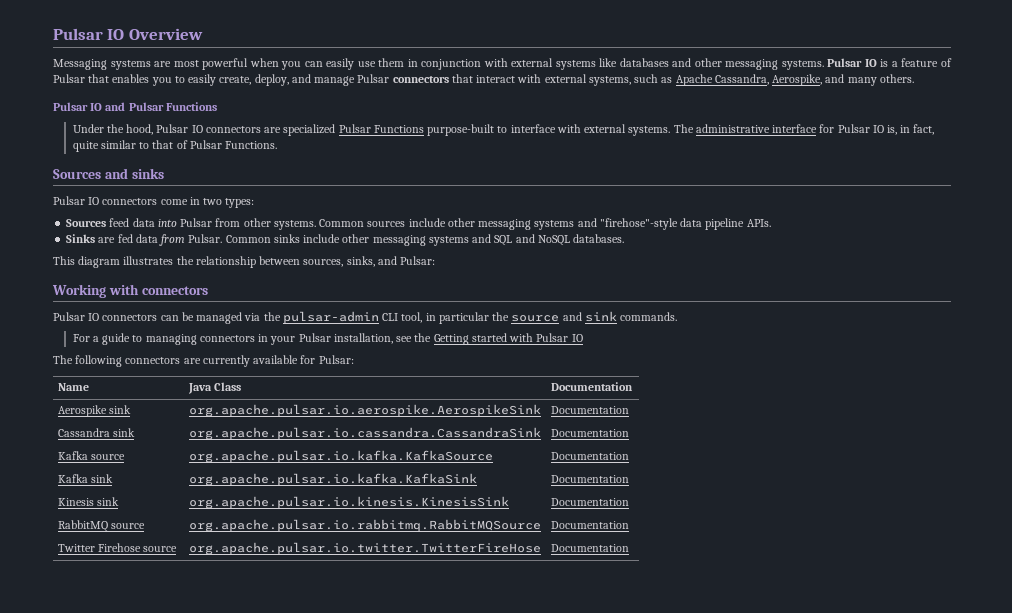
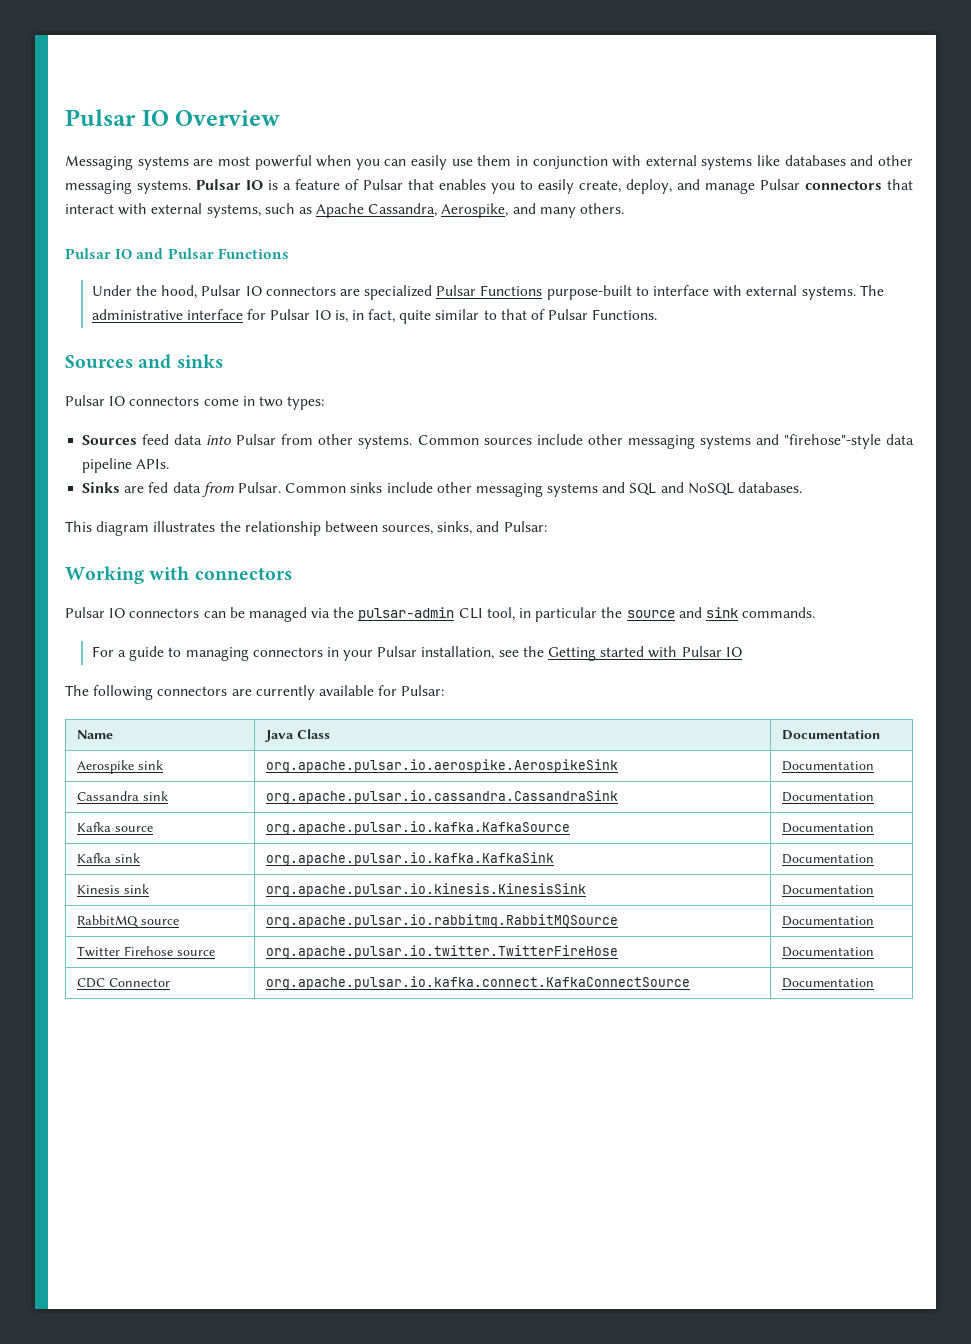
+ CDC Connector | org.apache.pulsar.io.kafka.connect.KafkaConnectSource | Documentation

